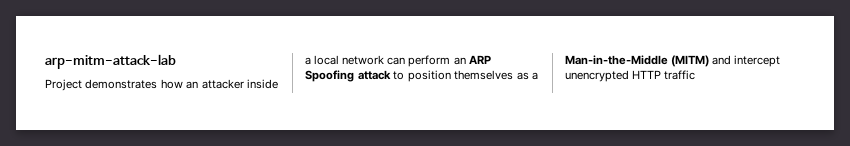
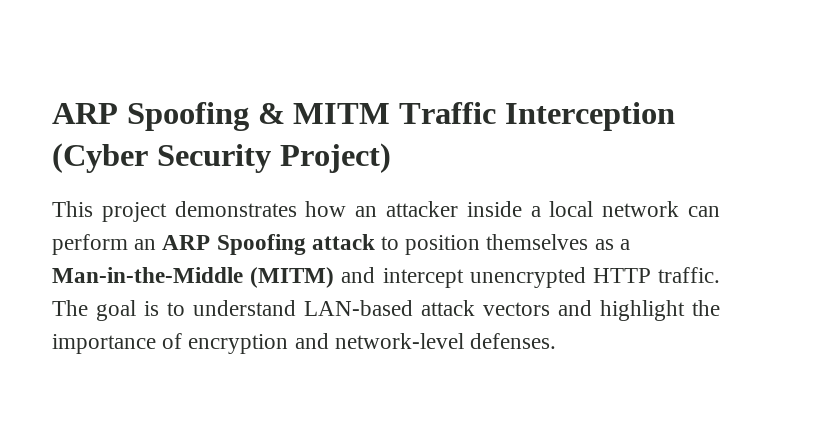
- arp-mitm-attack-lab
- Project demonstrates how an attacker inside a local network can perform an ARP Spoofing attack to position themselves as a Man-in-the-Middle (MITM) and intercept unencrypted HTTP traffic
+ ARP Spoofing & MITM Traffic Interception (Cyber Security Project)
+ This project demonstrates how an attacker inside a local network can perform an ARP Spoofing attack to position themselves as a Man-in-the-Middle (MITM) and intercept unencrypted HTTP traffic. The goal is to understand LAN-based attack vectors and highlight the importance of encryption and network-level defenses.

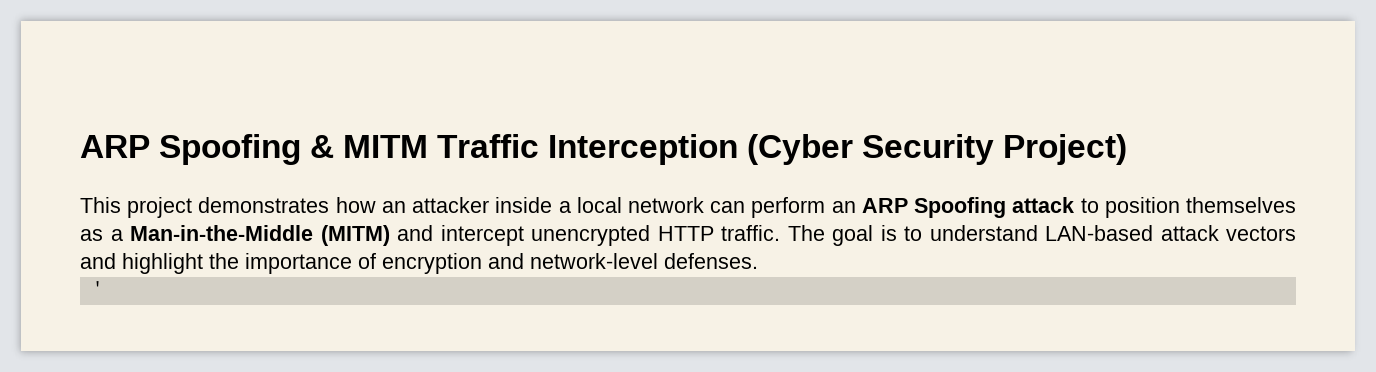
+ '

